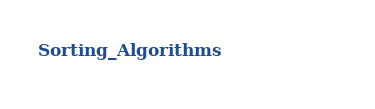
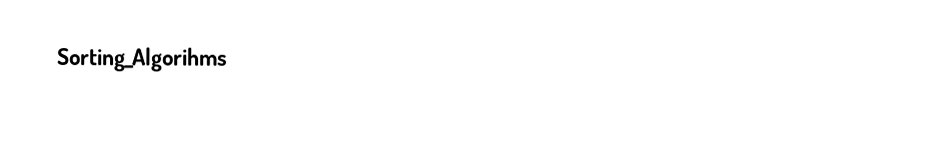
- Sorting_Algorithms
+ Sorting_Algorihms

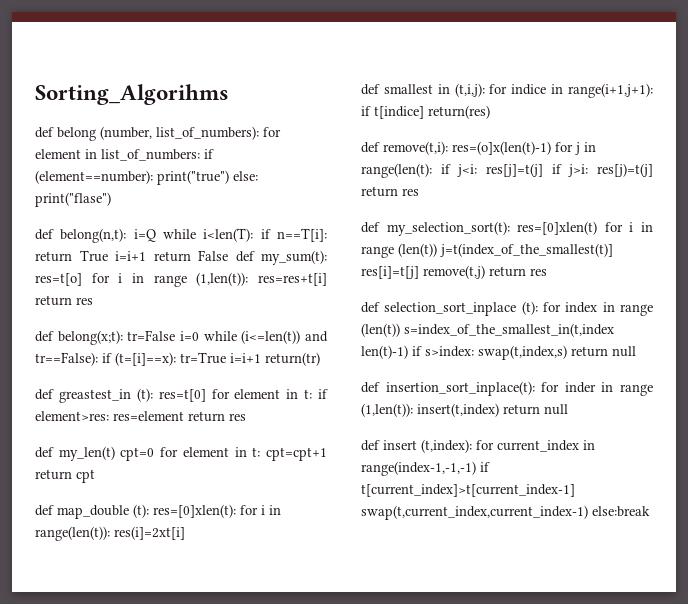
+ def belong (number, list_of_numbers): for element in list_of_numbers: if (element==number): print("true") else: print("flase")
+ def belong(n,t): i=Q while i<len(T): if n==T[i]: return True i=i+1 return False def my_sum(t): res=t[o] for i in range (1,len(t)): res=res+t[i] return res
+ def belong(x;t): tr=False i=0 while (i<=len(t)) and tr==False): if (t=[i]==x): tr=True i=i+1 return(tr)
+ def greastest_in (t): res=t[0] for element in t: if element>res: res=element return res
+ def my_len(t) cpt=0 for element in t: cpt=cpt+1 return cpt
+ def map_double (t): res=[0]xlen(t): for i in range(len(t)): res(i]=2xt[i]
+ def smallest in (t,i,j): for indice in range(i+1,j+1): if t[indice] return(res)
+ def remove(t,i): res=(o]x(len(t)-1) for j in range(len(t): if j<i: res[j]=t(j] if j>i: res[j)=t(j] return res
+ def my_selection_sort(t): res=[0]xlen(t) for i in range (len(t)) j=t(index_of_the_smallest(t)] res[i]=t[j] remove(t,j) return res
+ def selection_sort_inplace (t): for index in range (len(t)) s=index_of_the_smallest_in(t,index len(t)-1) if s>index: swap(t,index,s) return null
+ def insertion_sort_inplace(t): for inder in range (1,len(t)): insert(t,index) return null
+ def insert (t,index): for current_index in range(index-1,-1,-1) if t[current_index]>t[current_index-1] swap(t,current_index,current_index-1) else:break

